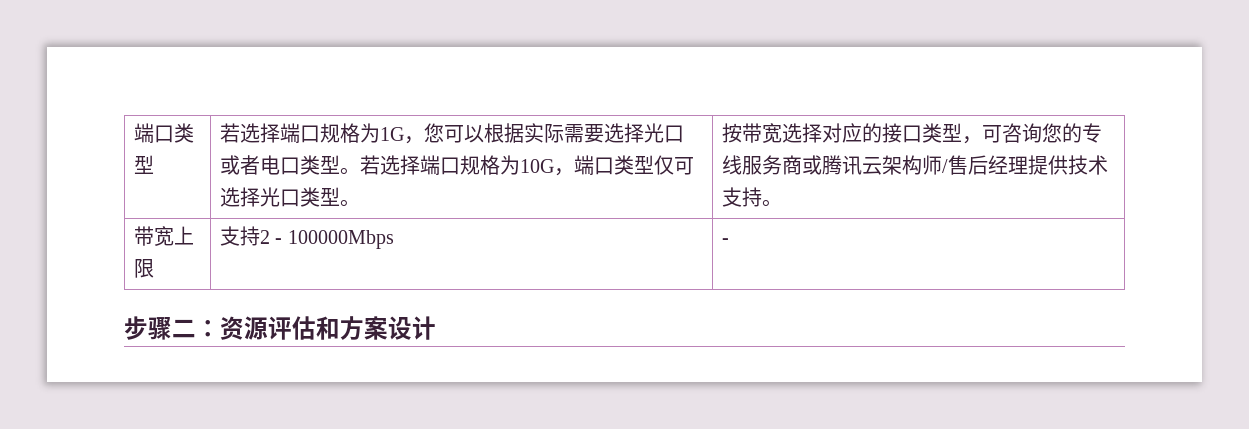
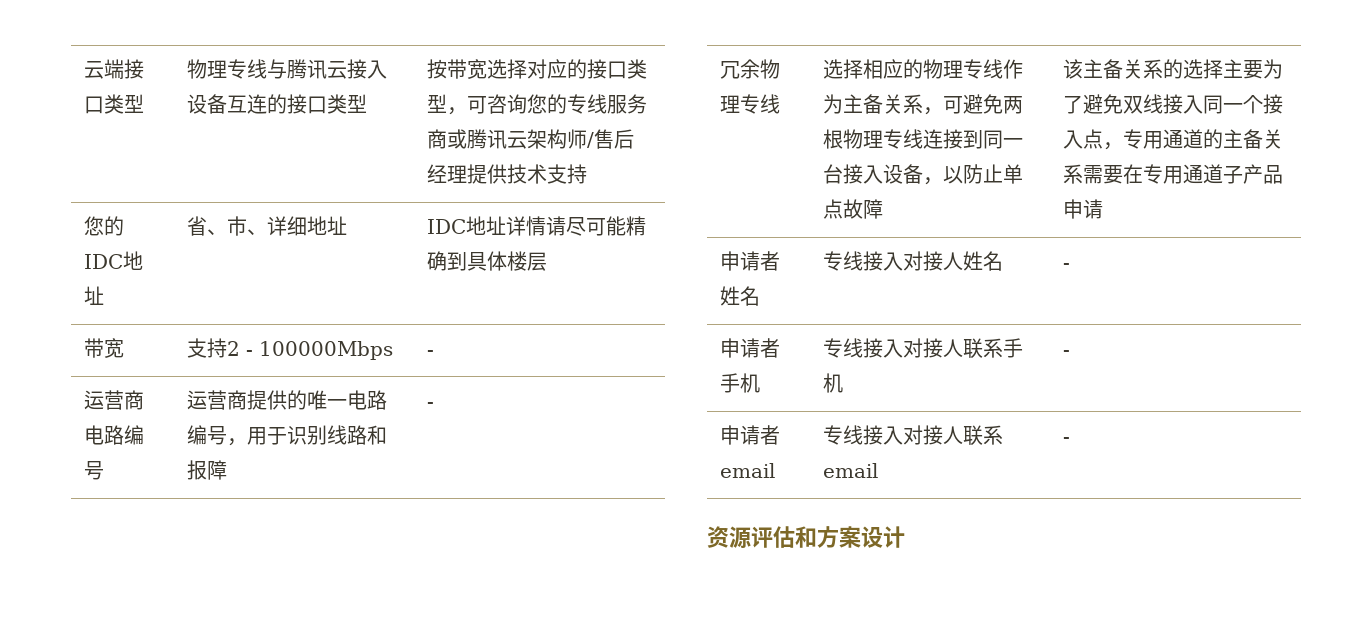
- 端口类型 | 若选择端口规格为1G，您可以根据实际需要选择光口或者电口类型。若选择端口规格为10G，端口类型仅可选择光口类型。
+ 云端接口类型 | 物理专线与腾讯云接入设备互连的接口类型
- 按带宽选择对应的接口类型，可咨询您的专线服务商或腾讯云架构师/售后经理提供技术支持。
- 带宽上限 | 支持2 - 100000Mbps | -
+ 按带宽选择对应的接口类型，可咨询您的专线服务商或腾讯云架构师/售后经理提供技术支持
+ 您的IDC地址 | 省、市、详细地址 | IDC地址详情请尽可能精确到具体楼层
+ 带宽 | 支持2 - 100000Mbps | -
- 步骤二：资源评估和方案设计
+ 运营商电路编号 | 运营商提供的唯一电路编号，用于识别线路和报障 | -
+ 冗余物理专线 | 选择相应的物理专线作为主备关系，可避免两根物理专线连接到同一台接入设备，以防止单点故障 | 该主备关系的选择主要为了避免双线接入同一个接入点，专用通道的主备关系需要在专用通道子产品申请
+ 申请者姓名 | 专线接入对接人姓名 | -
+ 申请者手机 | 专线接入对接人联系手机 | -
+ 申请者email | 专线接入对接人联系email | -
+ 资源评估和方案设计

